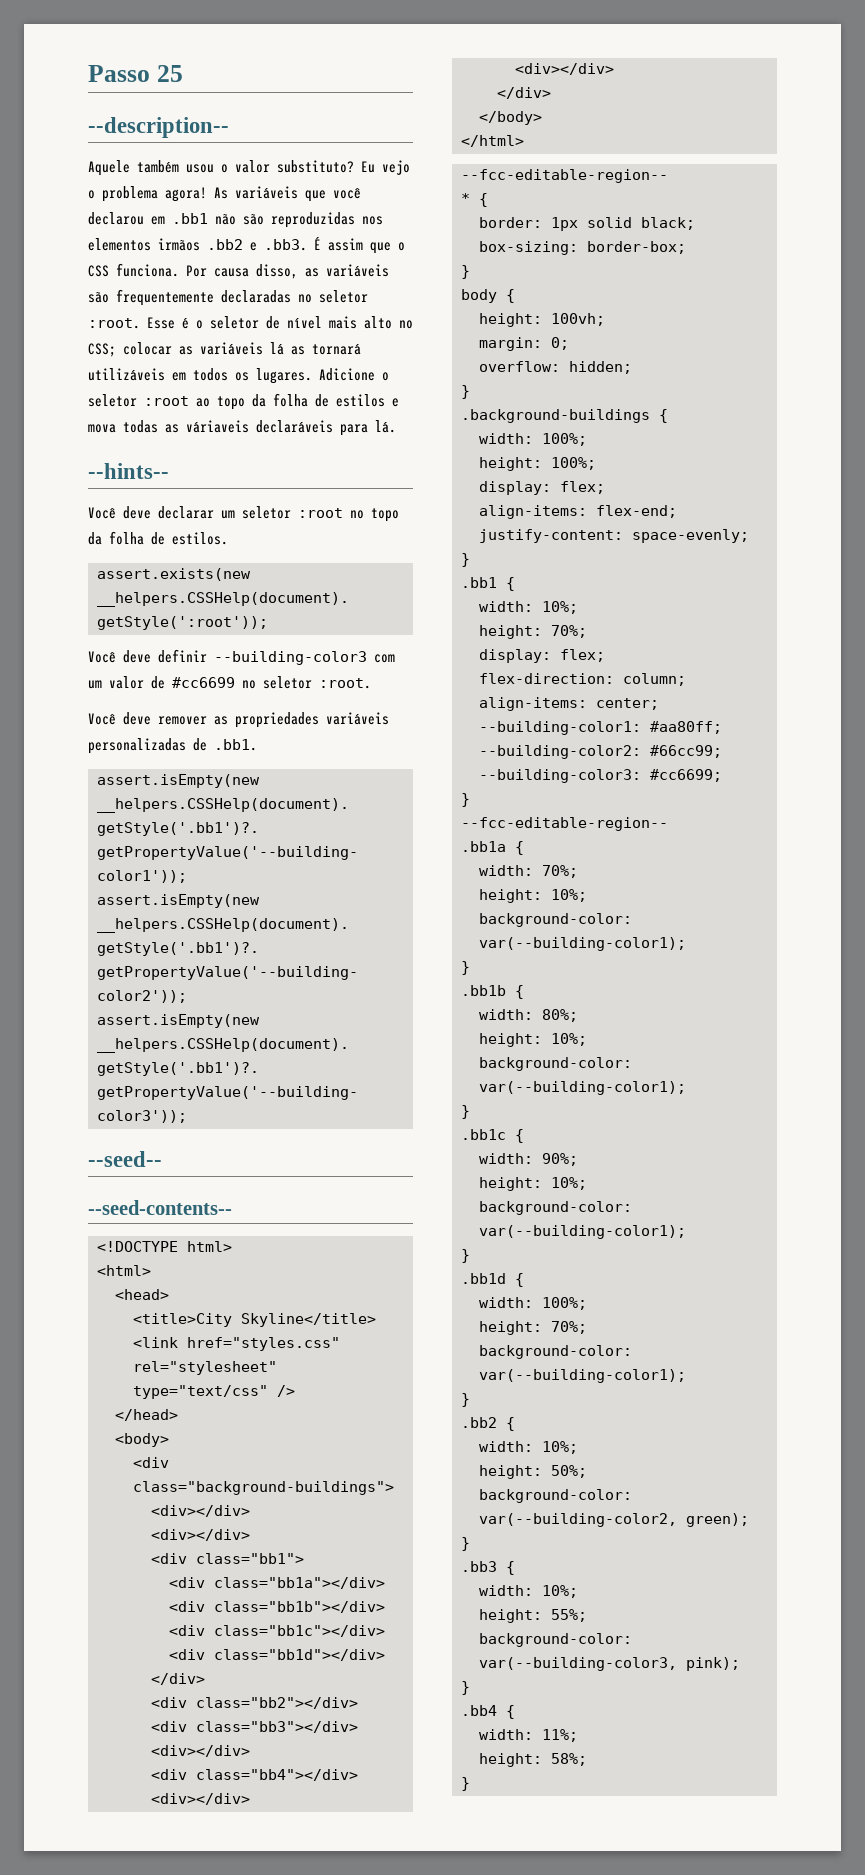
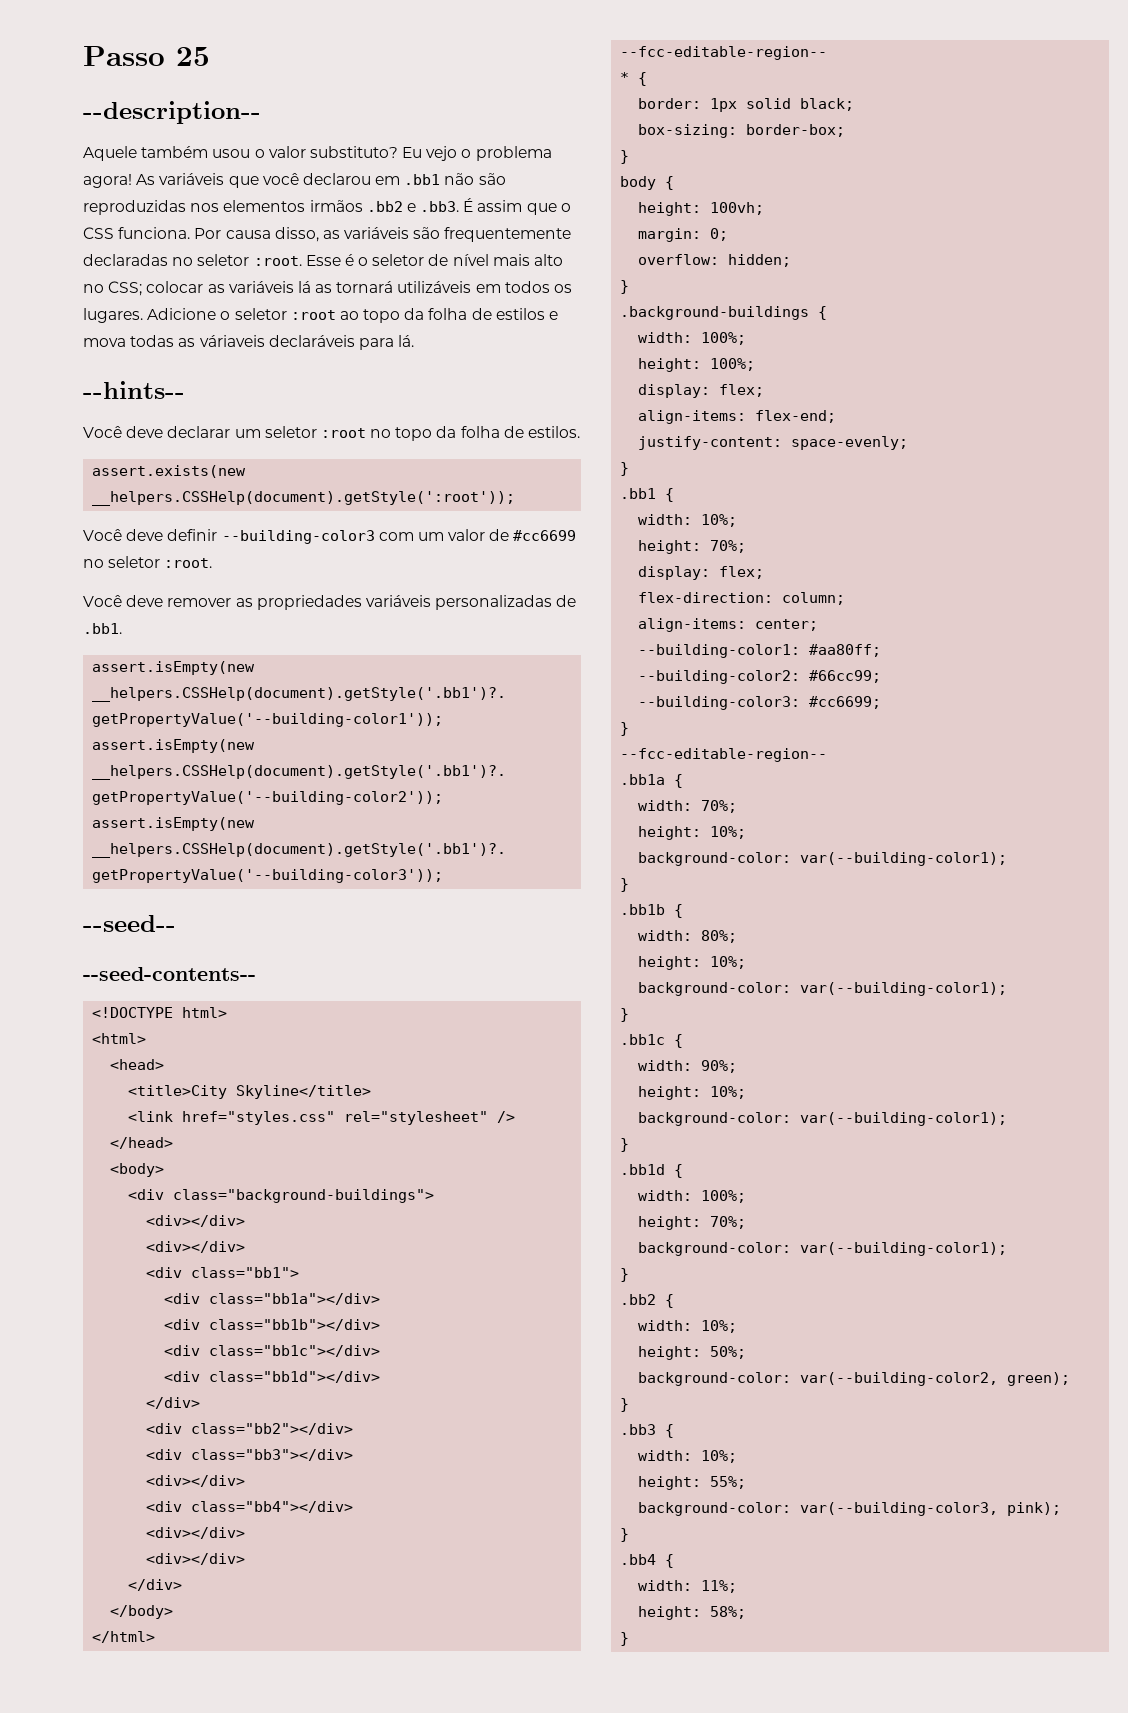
- <link href="styles.css" rel="stylesheet" type="text/css" />
+ <link href="styles.css" rel="stylesheet" />

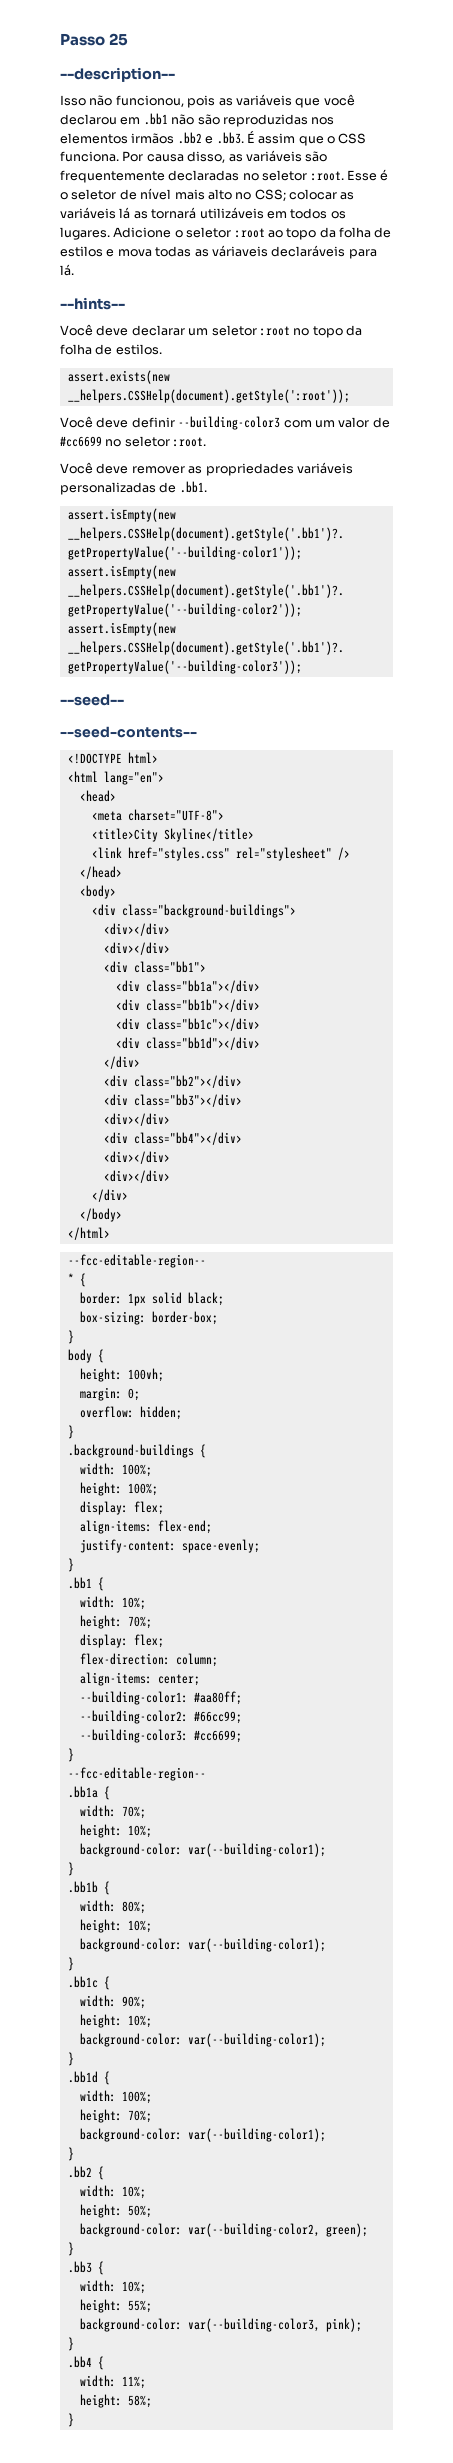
- Aquele também usou o valor substituto? Eu vejo o problema agora! As variáveis que você declarou em .bb1 não são reproduzidas nos elementos irmãos .bb2 e .bb3. É assim que o CSS funciona.
+ Isso não funcionou, pois as variáveis que você declarou em .bb1 não são reproduzidas nos elementos irmãos .bb2 e .bb3. É assim que o CSS funciona.
- <html>
+ <html lang="en">
+ <meta charset="UTF-8">

